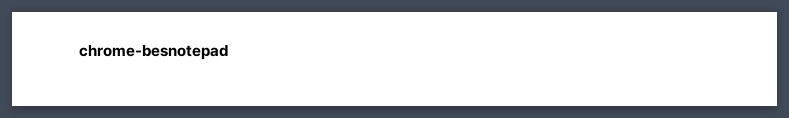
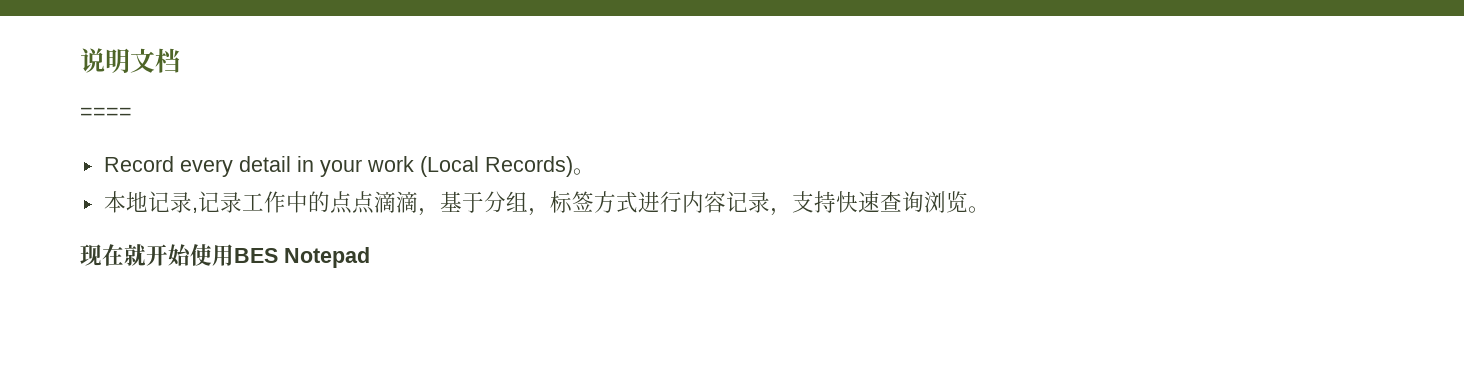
- chrome-besnotepad
+ 说明文档
+ ====
+ Record every detail in your work (Local Records)。
+ 本地记录,记录工作中的点点滴滴，基于分组，标签方式进行内容记录，支持快速查询浏览。
+ 现在就开始使用BES Notepad

